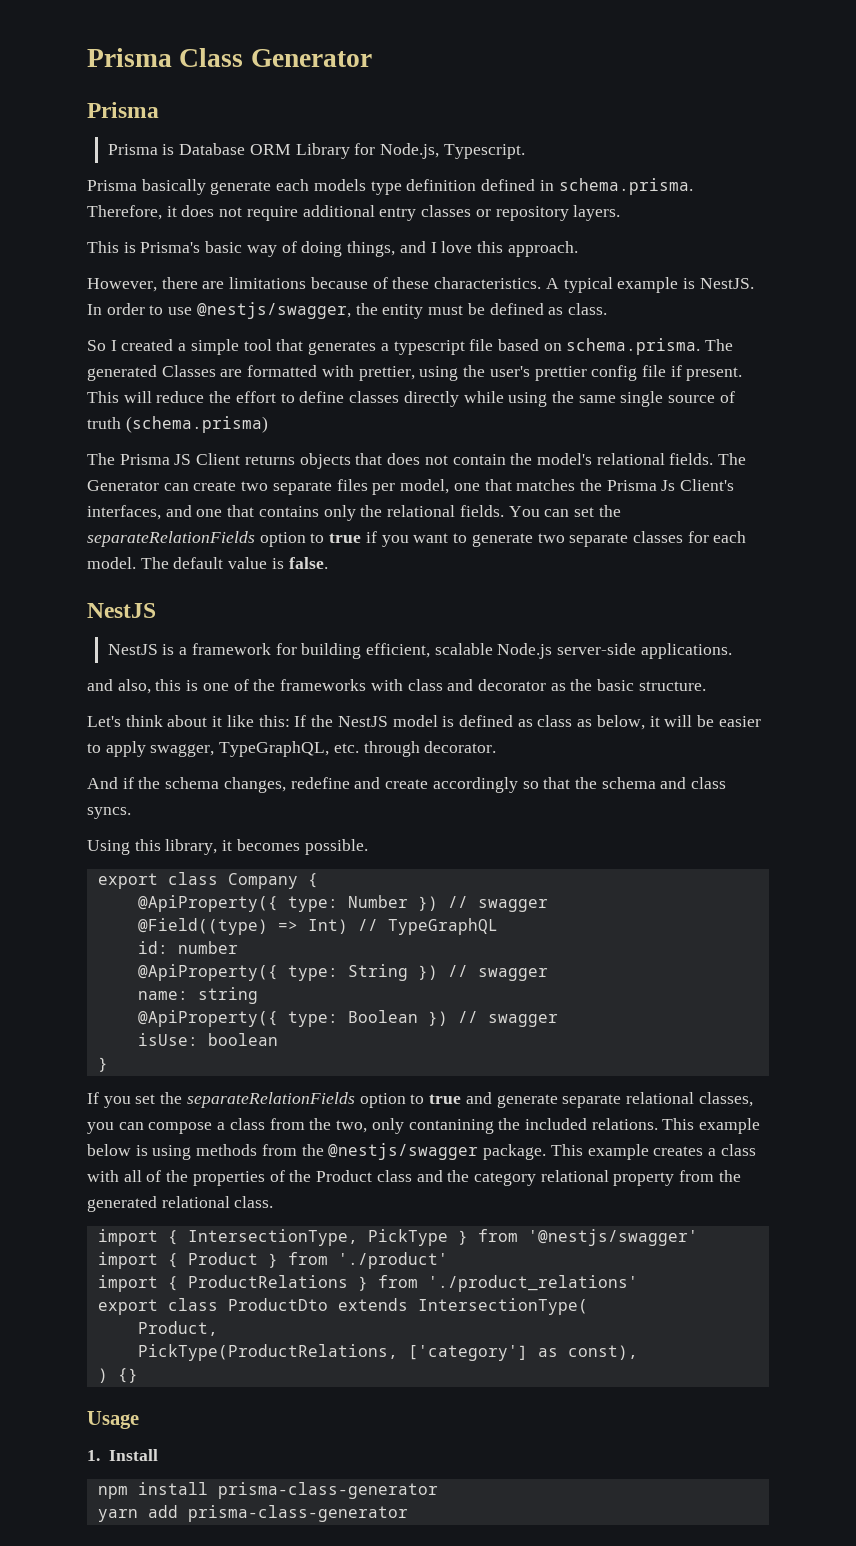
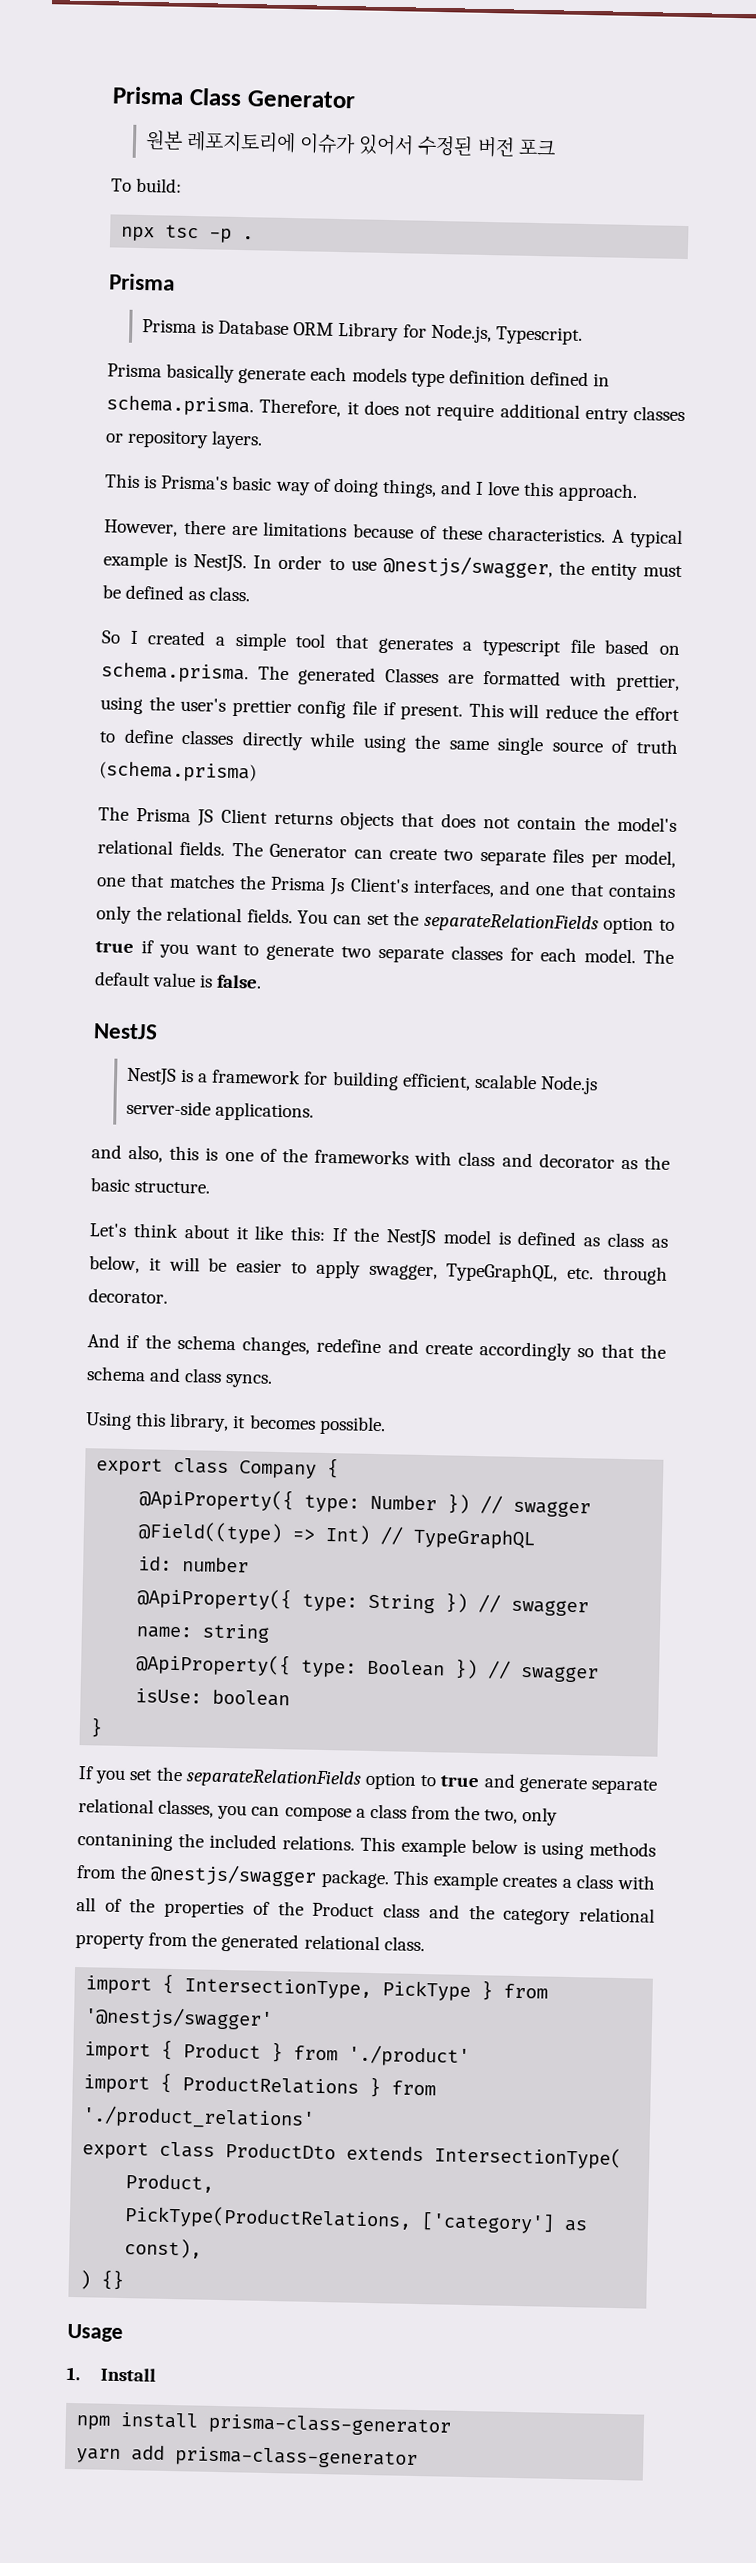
+ 원본 레포지토리에 이슈가 있어서 수정된 버전 포크
+ To build:
+ npx tsc -p .

